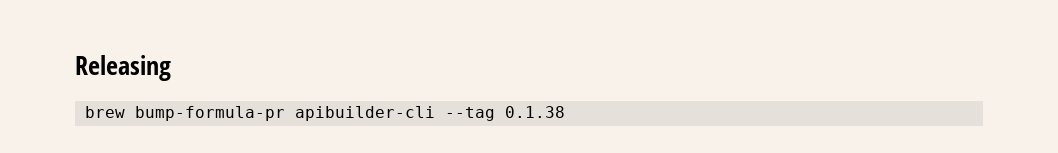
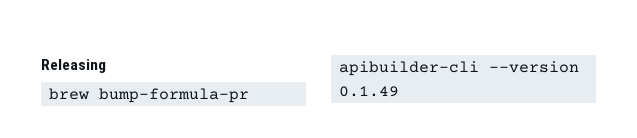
- brew bump-formula-pr apibuilder-cli --tag 0.1.38
+ brew bump-formula-pr apibuilder-cli --version 0.1.49

